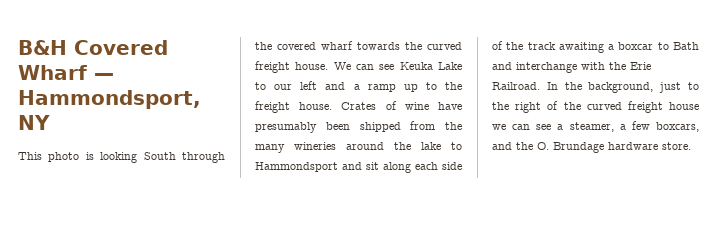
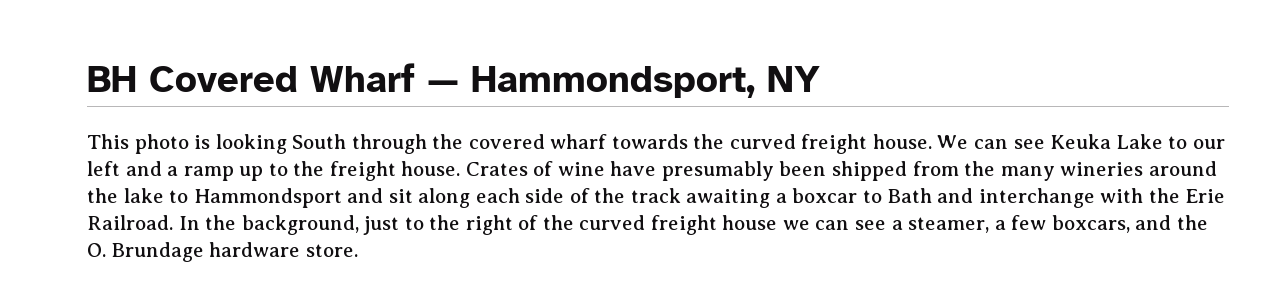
- B&H Covered Wharf — Hammondsport, NY
+ BH Covered Wharf — Hammondsport, NY

